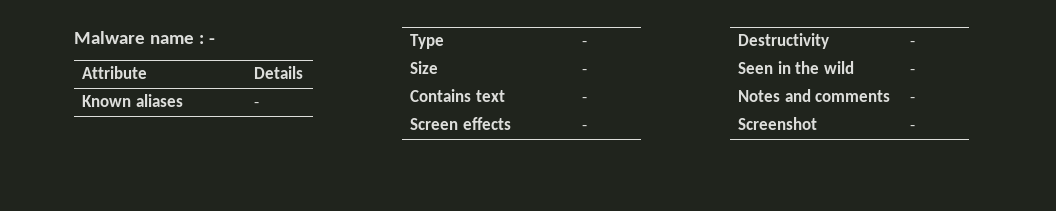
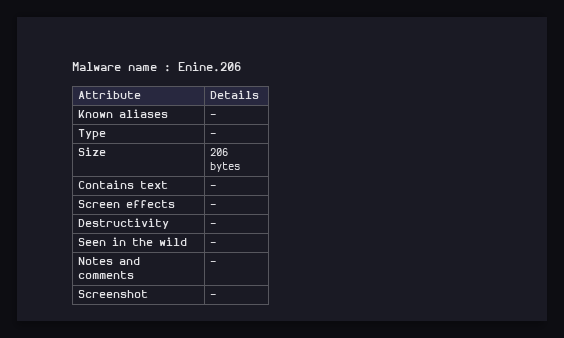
- Malware name : -
+ Malware name : Enine.206
- Size | -
+ Size | 206 bytes

